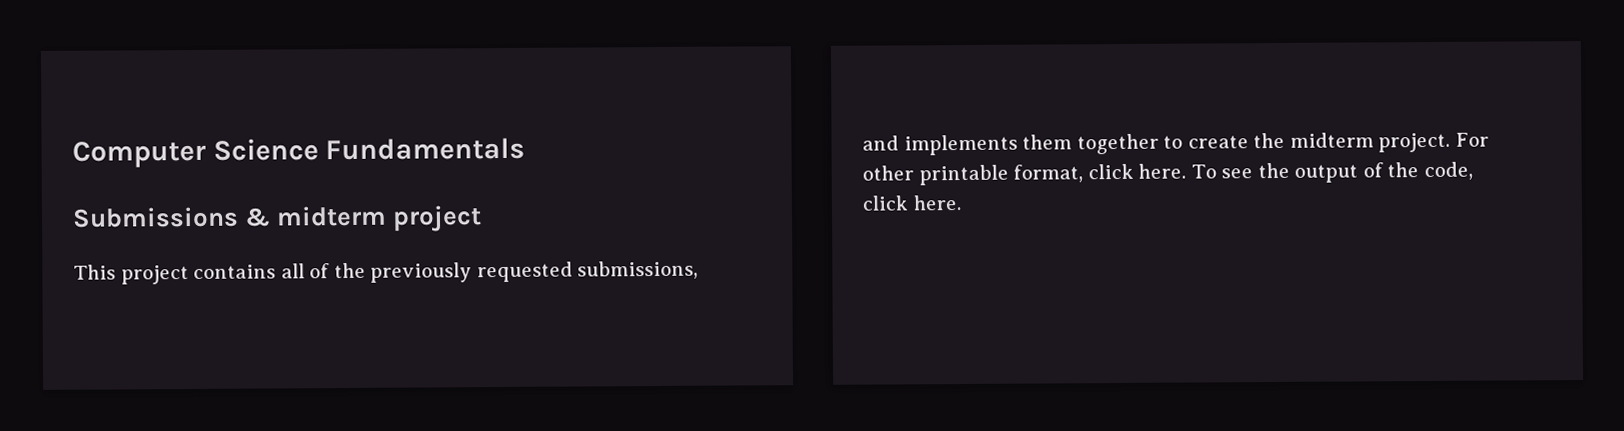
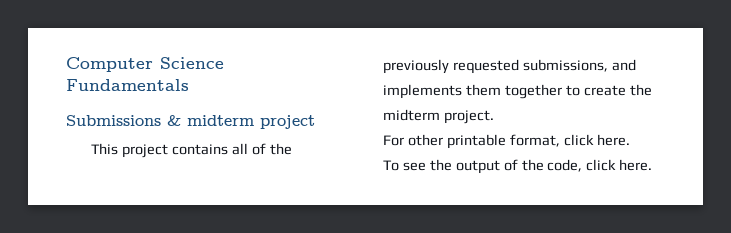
- This project contains all of the previously requested submissions, and implements them together to create the midterm project. For other printable format, click here. To see the output of the code, click here.
+ This project contains all of the previously requested submissions, and implements them together to create the midterm project.
+ For other printable format, click here.
+ To see the output of the code, click here.

